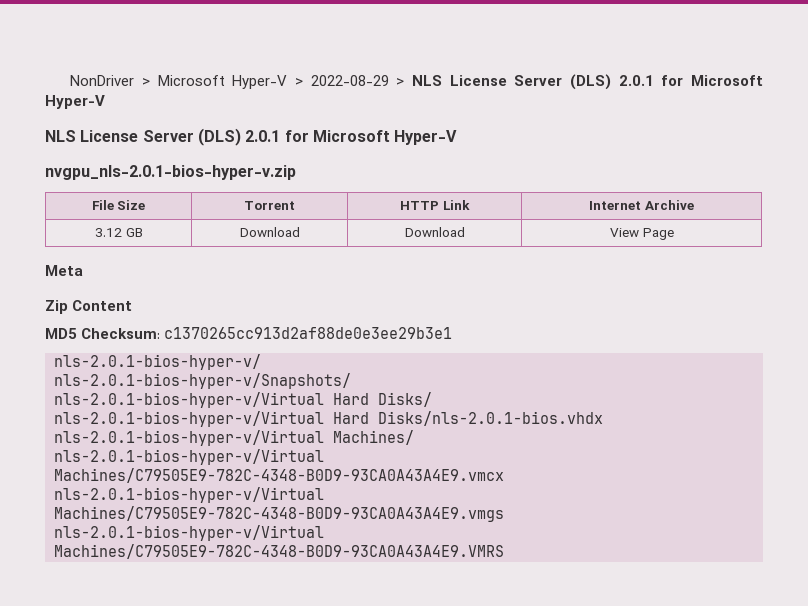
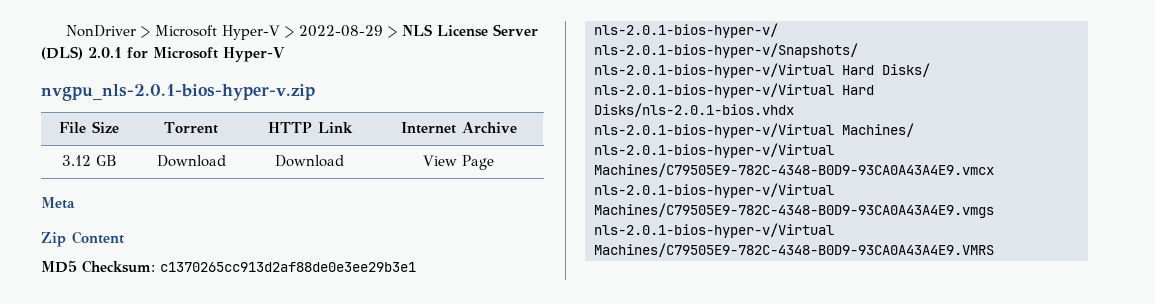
  NonDriver > Microsoft Hyper-V > 2022-08-29 > NLS License Server (DLS) 2.0.1 for Microsoft Hyper-V
- NLS License Server (DLS) 2.0.1 for Microsoft Hyper-V

